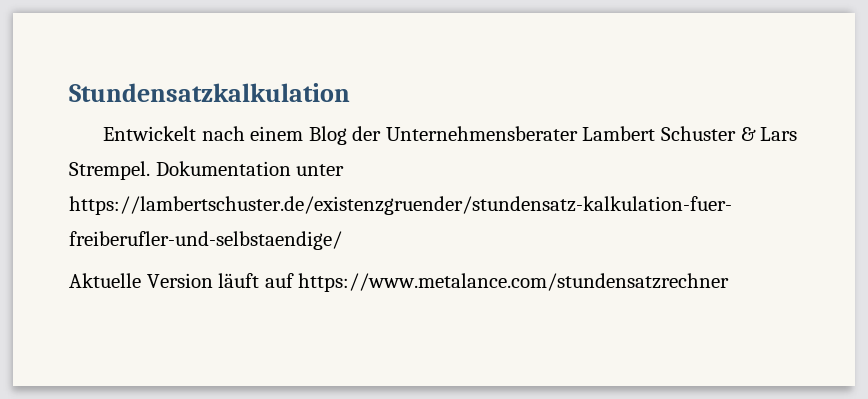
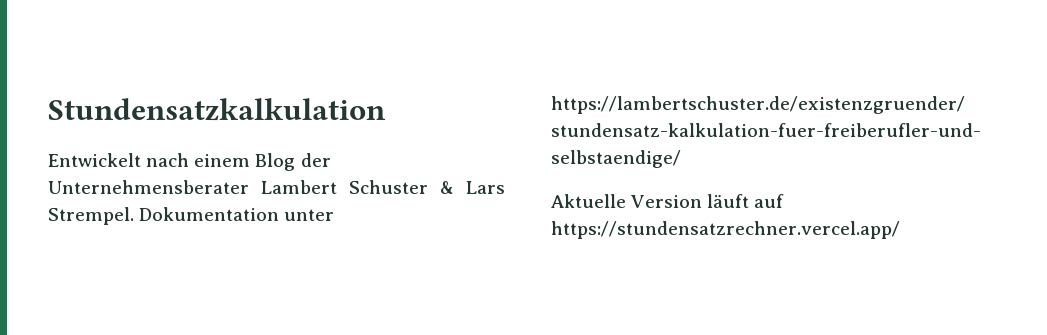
- Aktuelle Version läuft auf https://www.metalance.com/stundensatzrechner
+ Aktuelle Version läuft auf https://stundensatzrechner.vercel.app/

